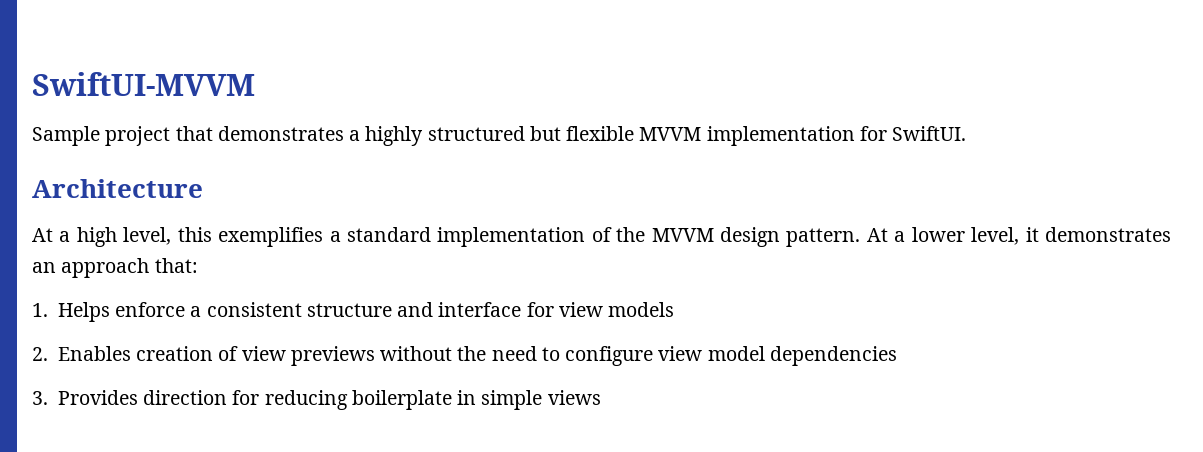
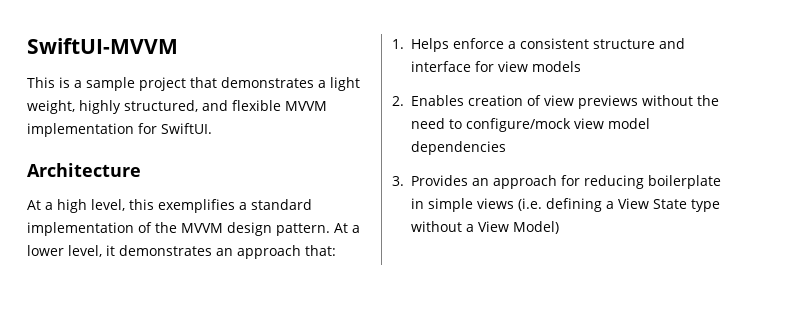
- Sample project that demonstrates a highly structured but flexible MVVM implementation for SwiftUI.
+ This is a sample project that demonstrates a light weight, highly structured, and flexible MVVM implementation for SwiftUI.
- 2. Enables creation of view previews without the need to configure view model dependencies
+ 2. Enables creation of view previews without the need to configure/mock view model dependencies
- 3. Provides direction for reducing boilerplate in simple views
+ 3. Provides an approach for reducing boilerplate in simple views (i.e. defining a View State type without a View Model)

